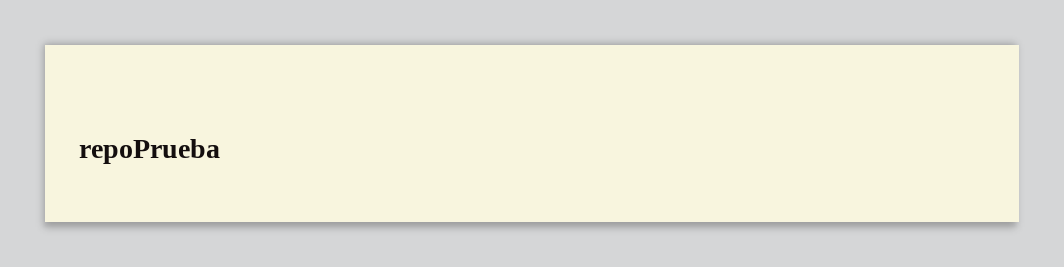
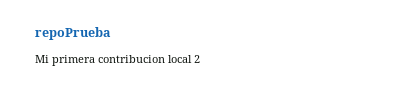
+ Mi primera contribucion local 2

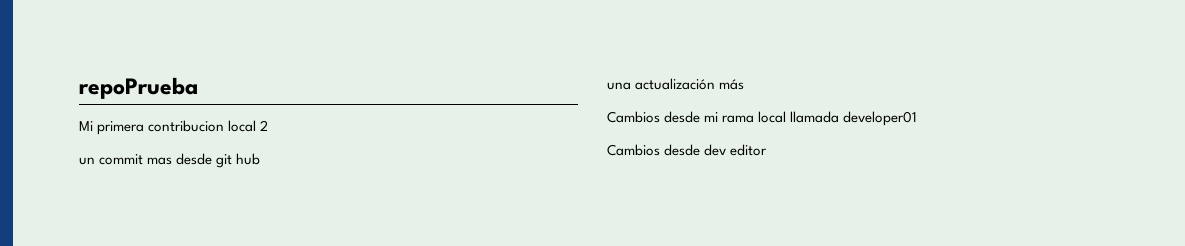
+ un commit mas desde git hub
+ una actualización más
+ Cambios desde mi rama local llamada developer01
+ Cambios desde dev editor

